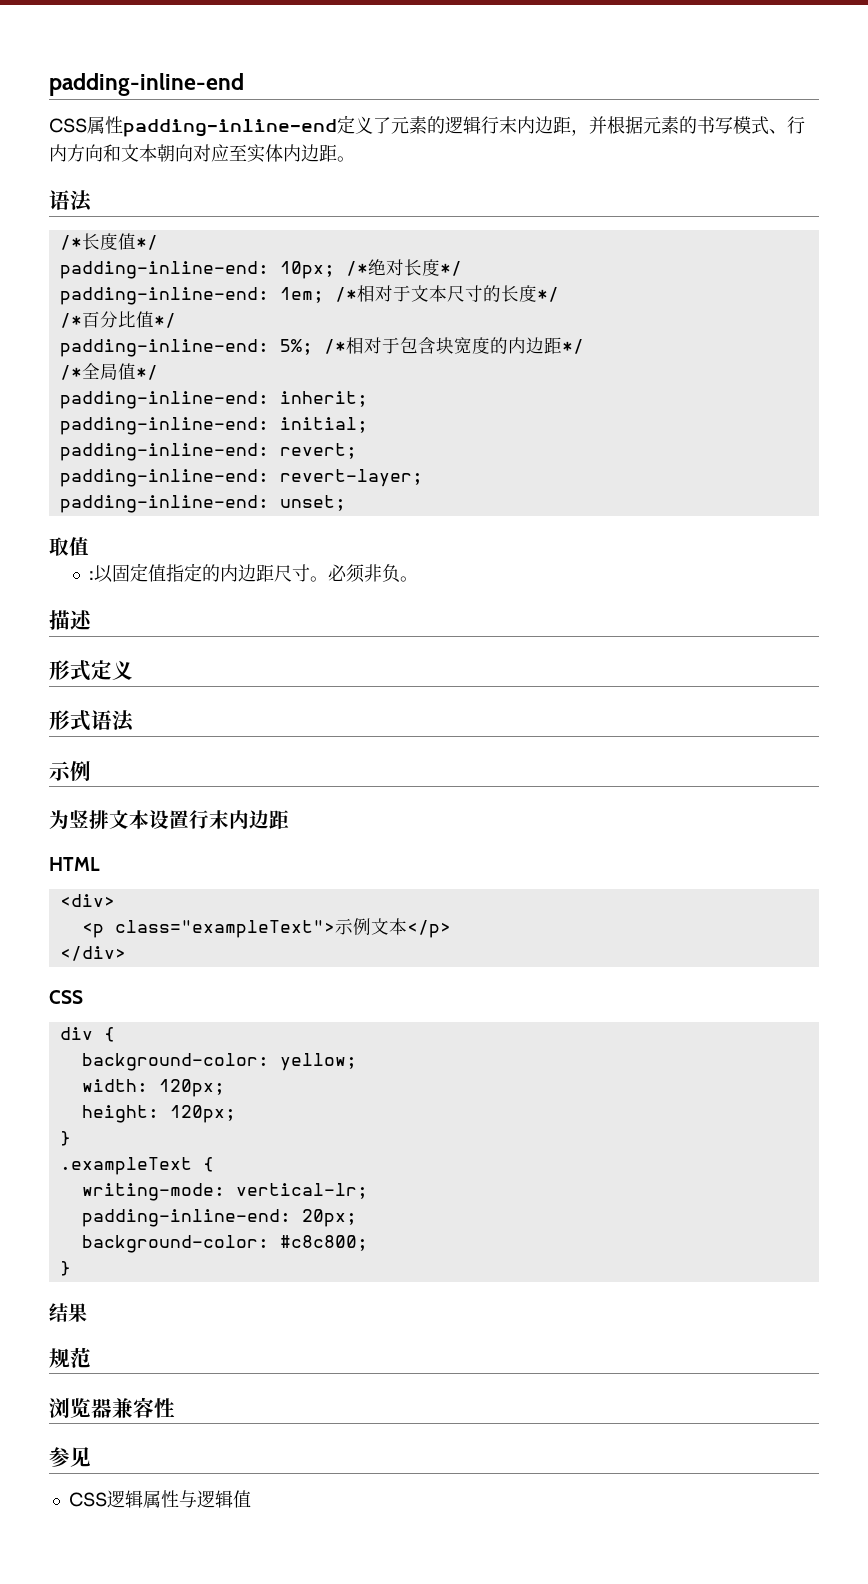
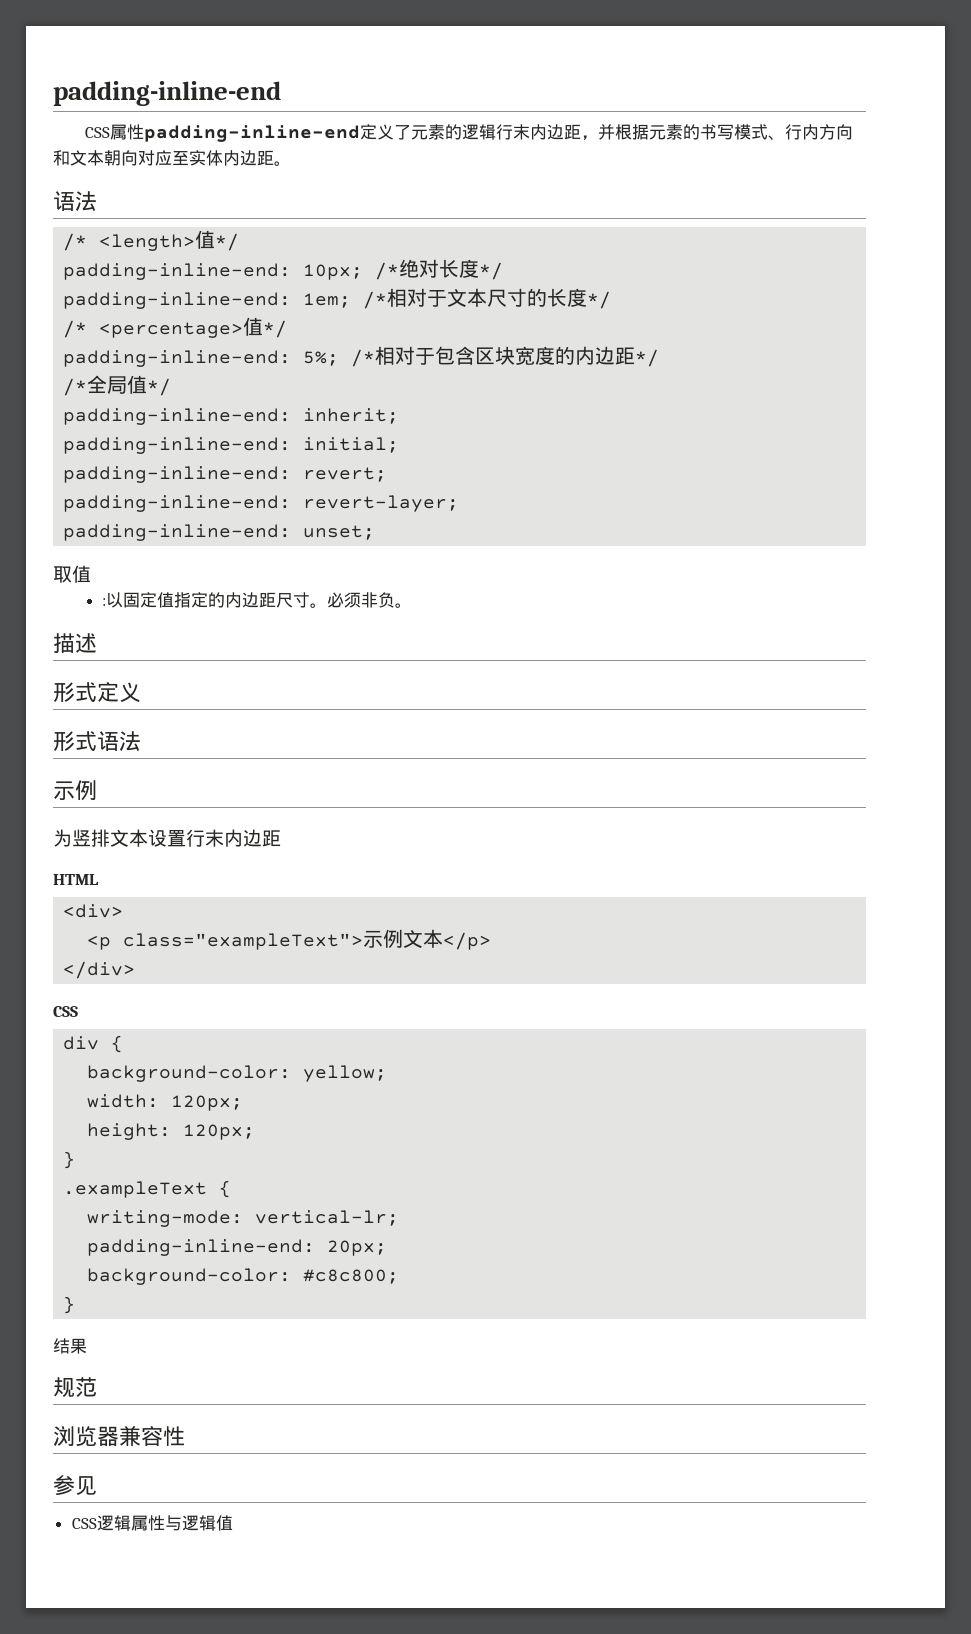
- /*长度值*/
+ /* <length>值*/
- /*百分比值*/
+ /* <percentage>值*/
- padding-inline-end: 5%; /*相对于包含块宽度的内边距*/
+ padding-inline-end: 5%; /*相对于包含区块宽度的内边距*/

